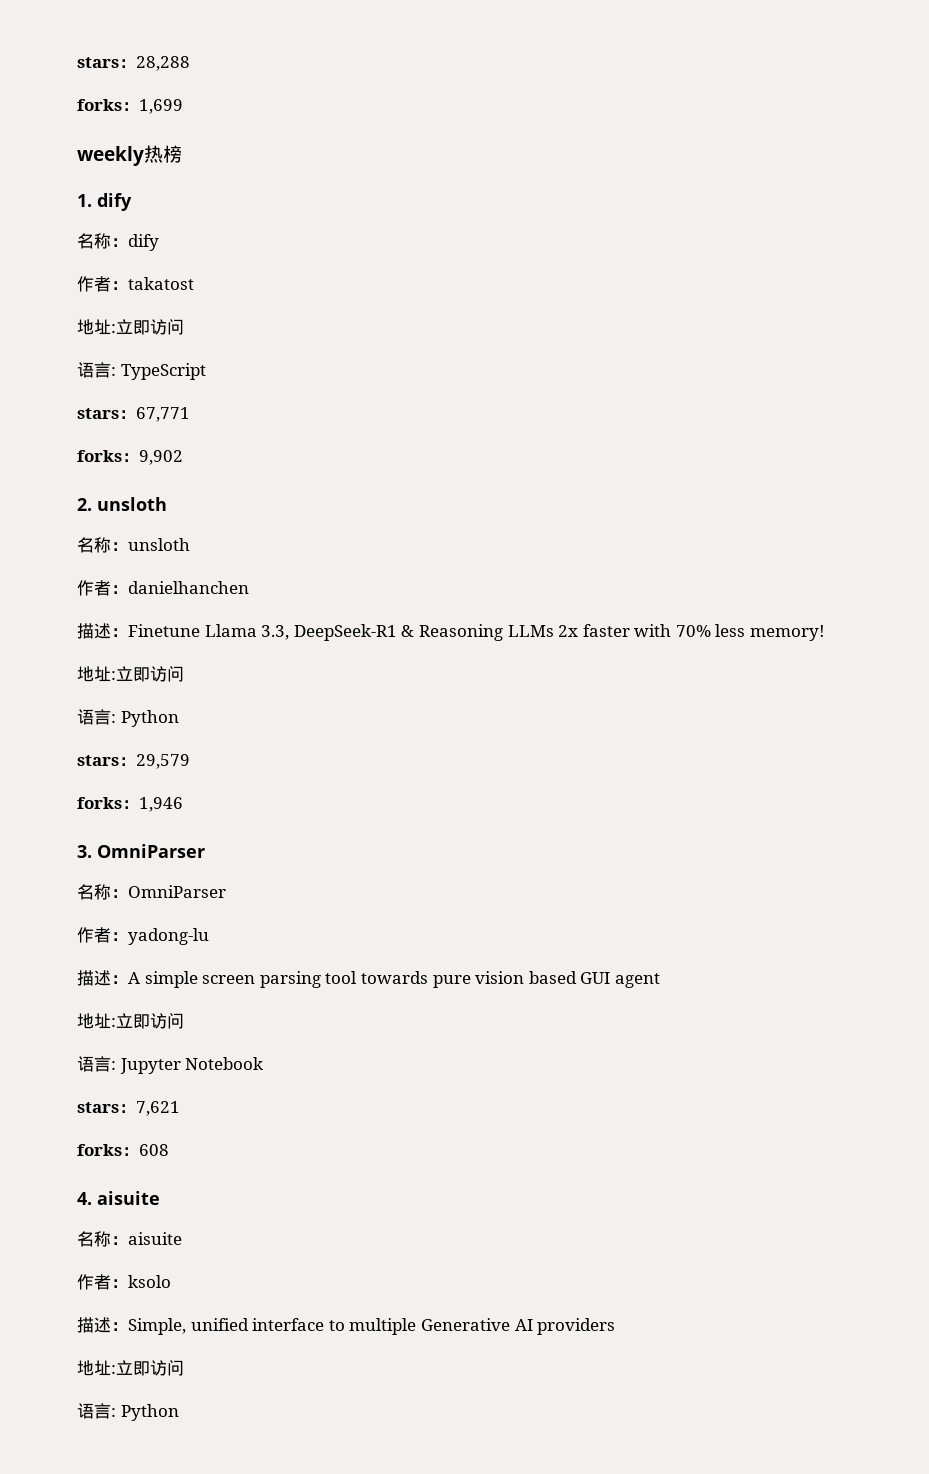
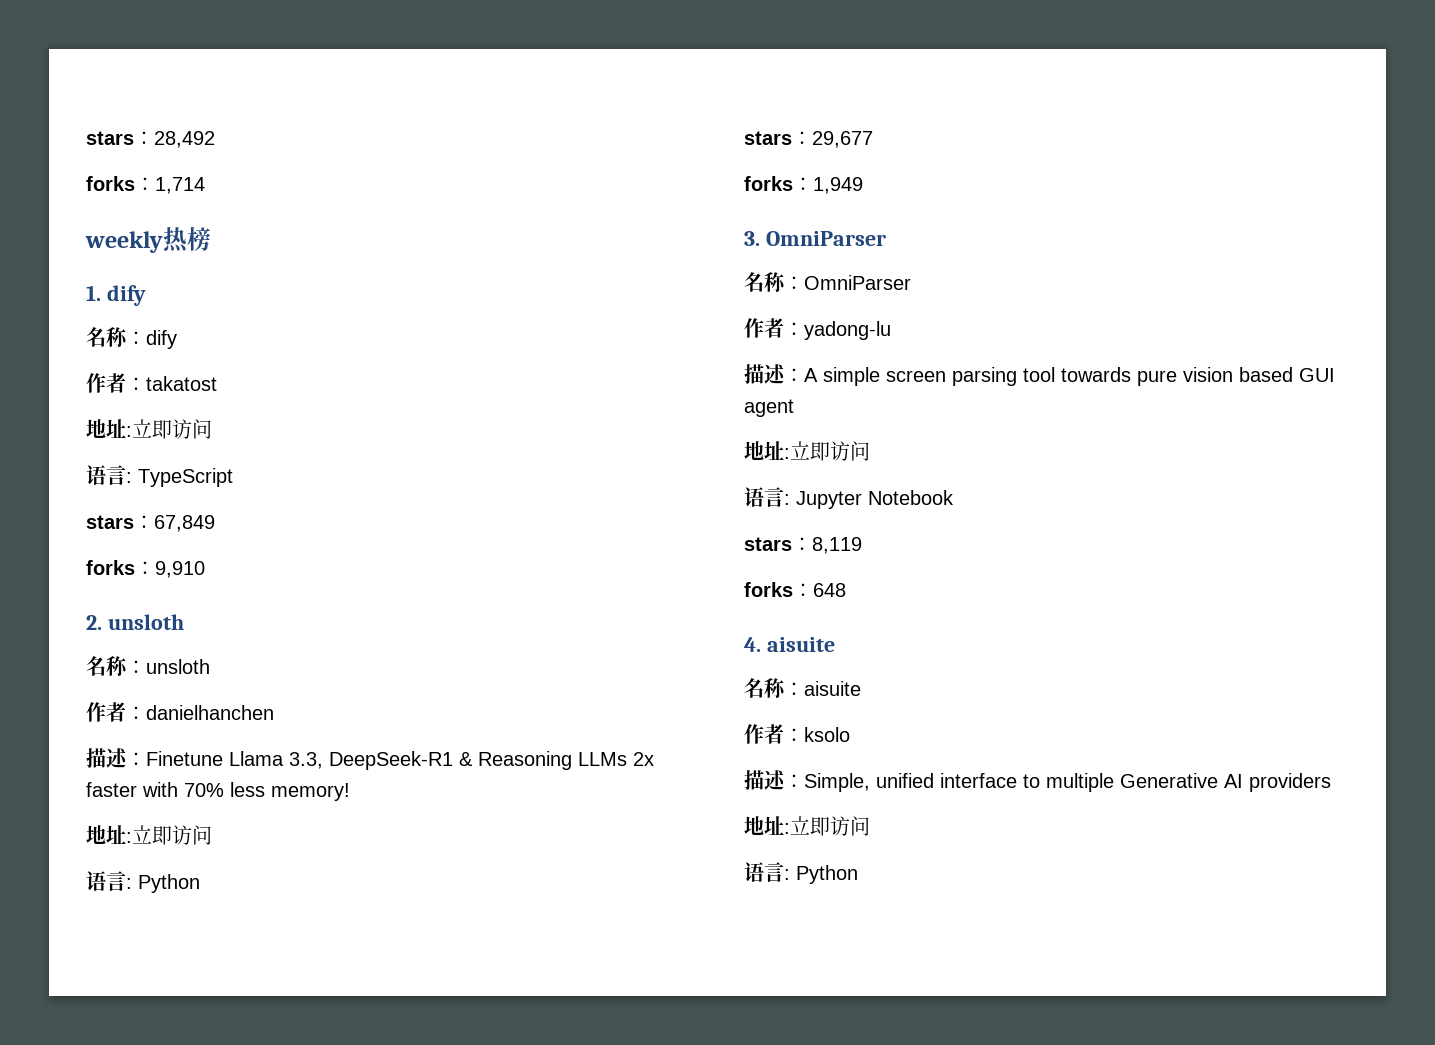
- stars：28,288
- forks：1,699
+ stars：28,492
+ forks：1,714
- stars：67,771
- forks：9,902
+ stars：67,849
+ forks：9,910
- stars：29,579
- forks：1,946
+ stars：29,677
+ forks：1,949
- stars：7,621
- forks：608
+ stars：8,119
+ forks：648

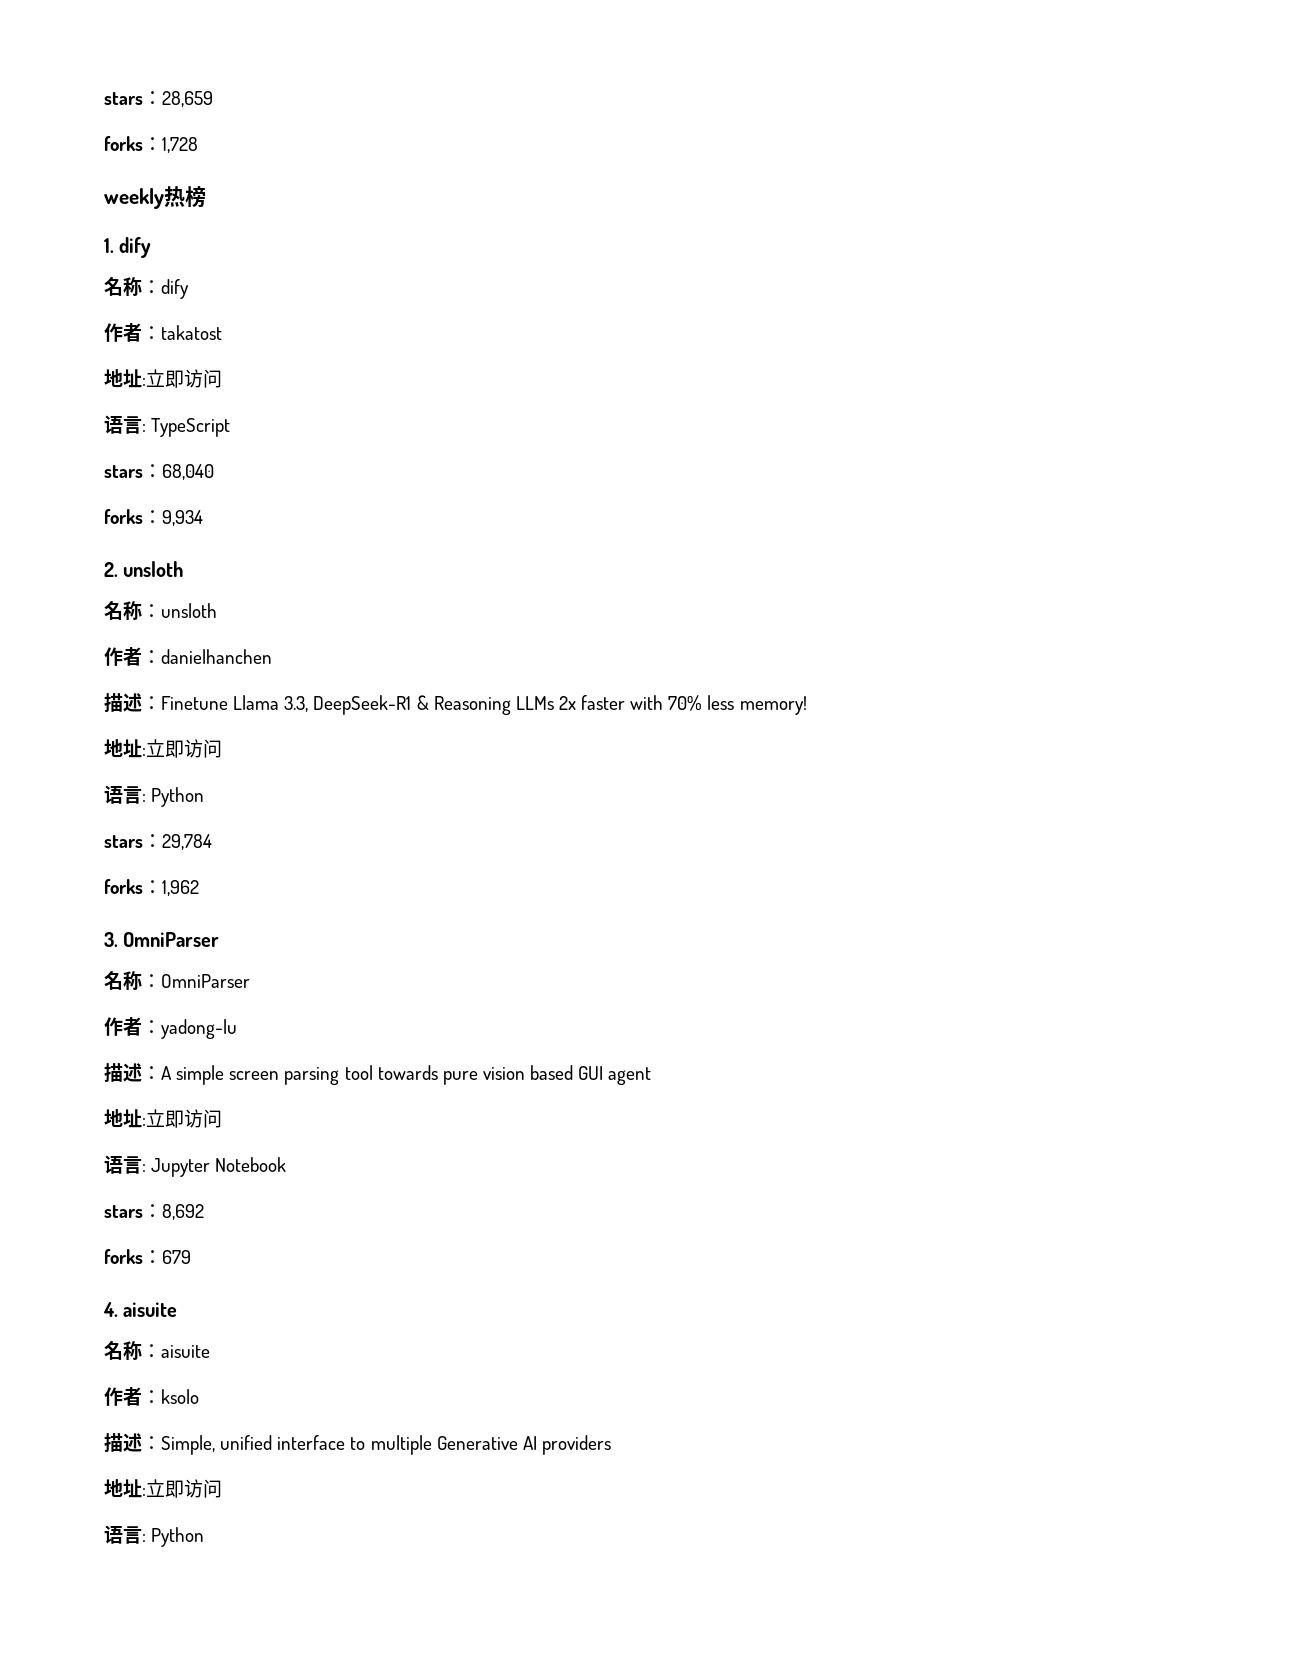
- stars：28,492
- forks：1,714
+ stars：28,659
+ forks：1,728
- stars：67,849
- forks：9,910
+ stars：68,040
+ forks：9,934
- stars：29,677
- forks：1,949
+ stars：29,784
+ forks：1,962
- stars：8,119
- forks：648
+ stars：8,692
+ forks：679

